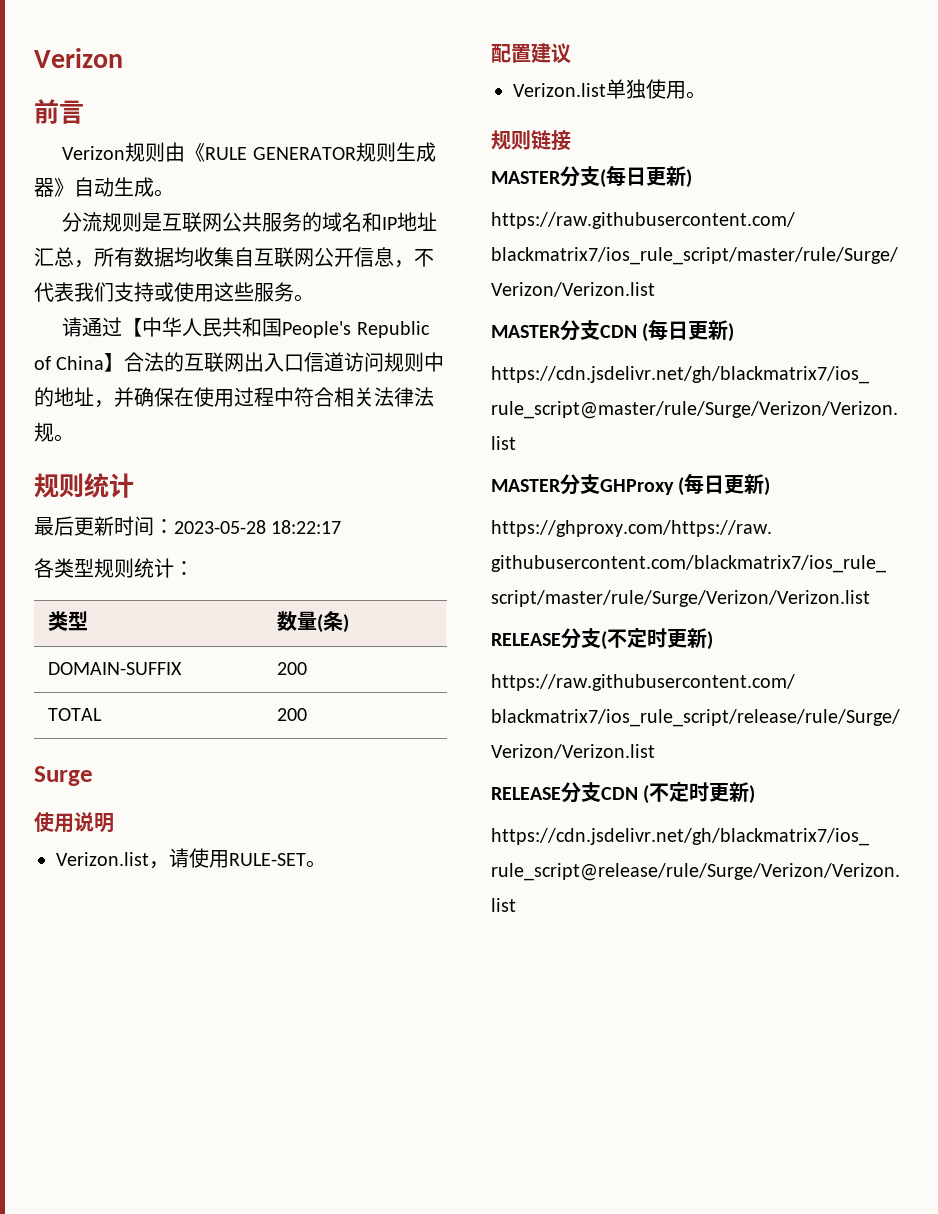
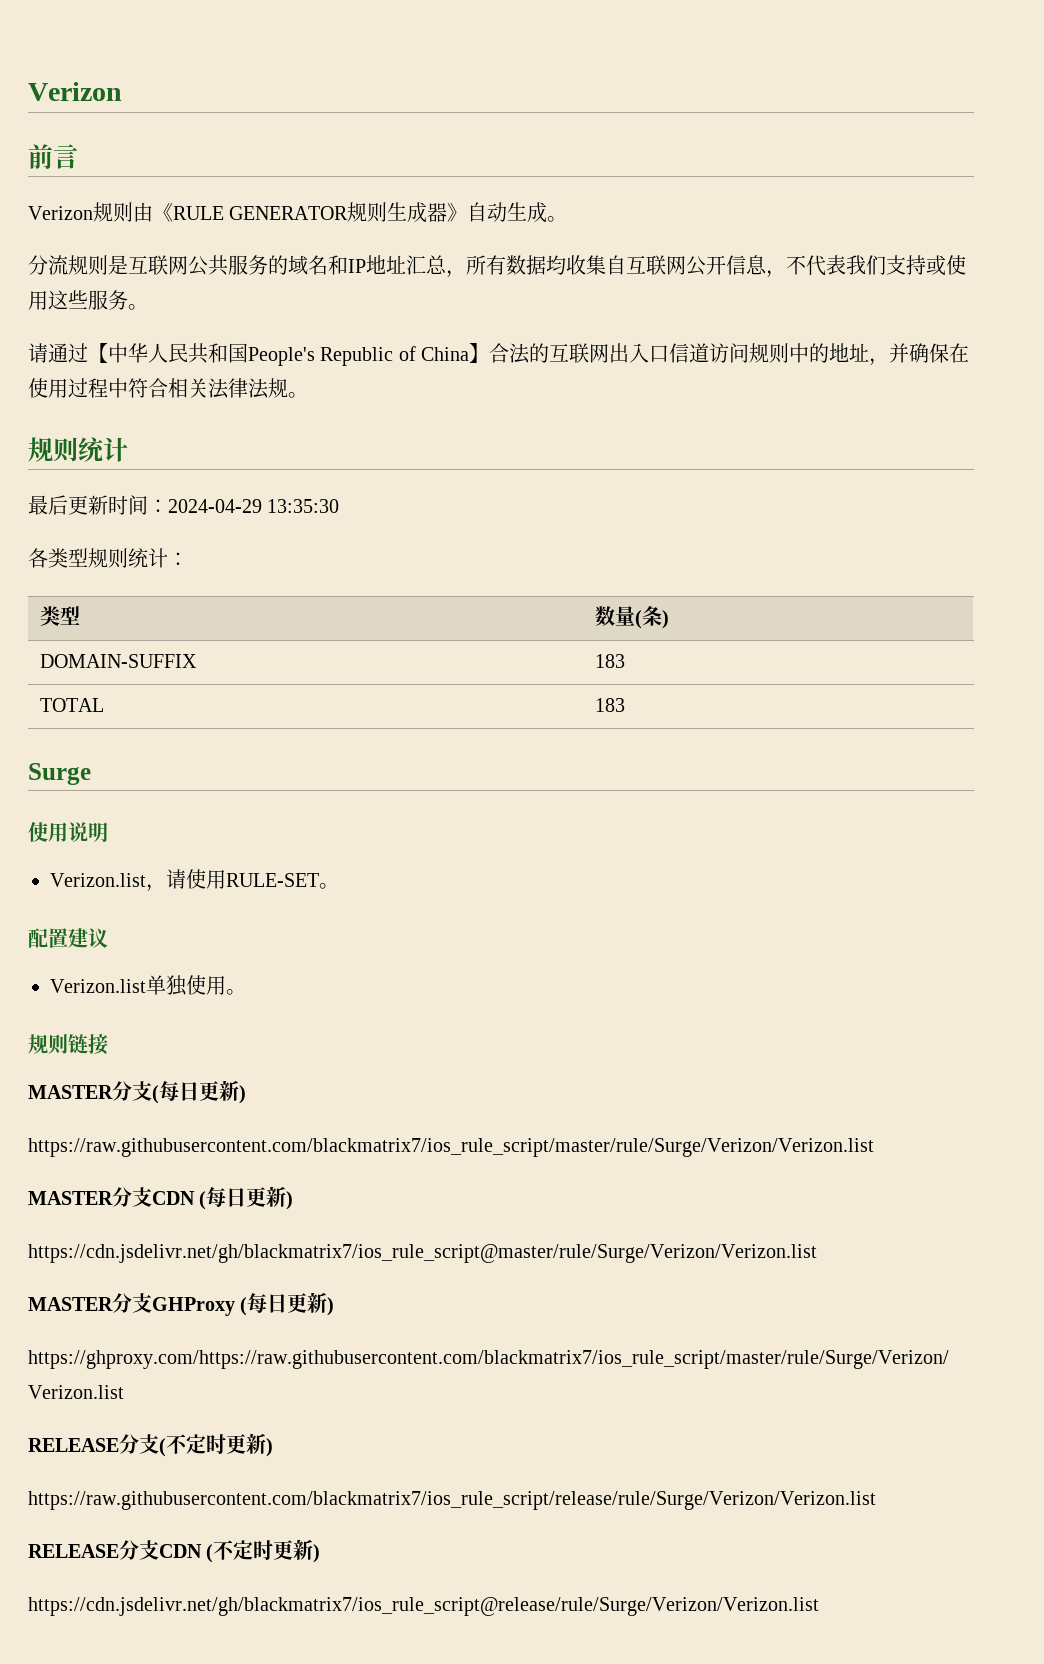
- 最后更新时间：2023-05-28 18:22:17
+ 最后更新时间：2024-04-29 13:35:30
- DOMAIN-SUFFIX | 200
+ DOMAIN-SUFFIX | 183
- TOTAL | 200
+ TOTAL | 183

